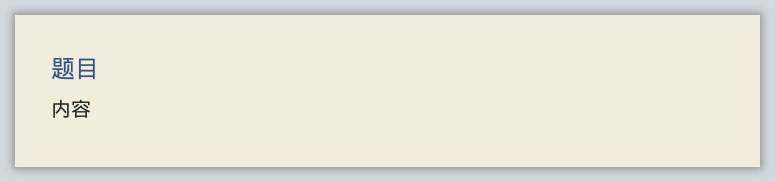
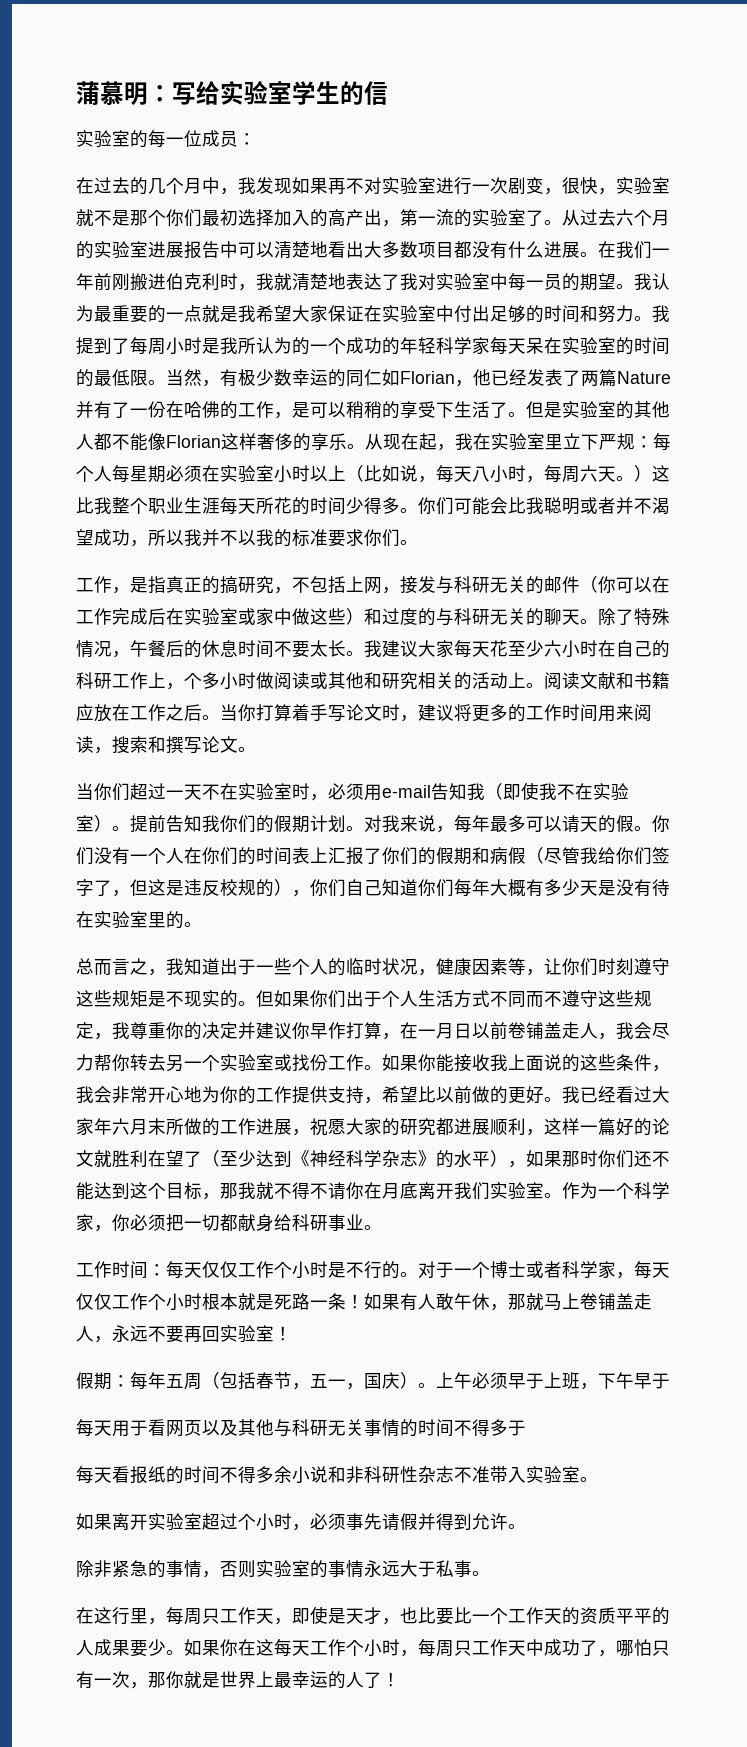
- 题目
- 内容
+ 蒲慕明：写给实验室学生的信
+ 实验室的每一位成员：
+ 在过去的几个月中，我发现如果再不对实验室进行一次剧变，很快，实验室就不是那个你们最初选择加入的高产出，第一流的实验室了。从过去六个月的实验室进展报告中可以清楚地看出大多数项目都没有什么进展。在我们一年前刚搬进伯克利时，我就清楚地表达了我对实验室中每一员的期望。我认为最重要的一点就是我希望大家保证在实验室中付出足够的时间和努力。我提到了每周小时是我所认为的一个成功的年轻科学家每天呆在实验室的时间的最低限。当然，有极少数幸运的同仁如Florian，他已经发表了两篇Nature并有了一份在哈佛的工作，是可以稍稍的享受下生活了。但是实验室的其他人都不能像Florian这样奢侈的享乐。从现在起，我在实验室里立下严规：每个人每星期必须在实验室小时以上（比如说，每天八小时，每周六天。）这比我整个职业生涯每天所花的时间少得多。你们可能会比我聪明或者并不渴望成功，所以我并不以我的标准要求你们。
+ 工作，是指真正的搞研究，不包括上网，接发与科研无关的邮件（你可以在工作完成后在实验室或家中做这些）和过度的与科研无关的聊天。除了特殊情况，午餐后的休息时间不要太长。我建议大家每天花至少六小时在自己的科研工作上，个多小时做阅读或其他和研究相关的活动上。阅读文献和书籍应放在工作之后。当你打算着手写论文时，建议将更多的工作时间用来阅读，搜索和撰写论文。
+ 当你们超过一天不在实验室时，必须用e-mail告知我（即使我不在实验室）。提前告知我你们的假期计划。对我来说，每年最多可以请天的假。你们没有一个人在你们的时间表上汇报了你们的假期和病假（尽管我给你们签字了，但这是违反校规的），你们自己知道你们每年大概有多少天是没有待在实验室里的。
+ 总而言之，我知道出于一些个人的临时状况，健康因素等，让你们时刻遵守这些规矩是不现实的。但如果你们出于个人生活方式不同而不遵守这些规定，我尊重你的决定并建议你早作打算，在一月日以前卷铺盖走人，我会尽力帮你转去另一个实验室或找份工作。如果你能接收我上面说的这些条件，我会非常开心地为你的工作提供支持，希望比以前做的更好。我已经看过大家年六月末所做的工作进展，祝愿大家的研究都进展顺利，这样一篇好的论文就胜利在望了（至少达到《神经科学杂志》的水平），如果那时你们还不能达到这个目标，那我就不得不请你在月底离开我们实验室。作为一个科学家，你必须把一切都献身给科研事业。
+ 工作时间：每天仅仅工作个小时是不行的。对于一个博士或者科学家，每天仅仅工作个小时根本就是死路一条！如果有人敢午休，那就马上卷铺盖走人，永远不要再回实验室！
+ 假期：每年五周（包括春节，五一，国庆）。上午必须早于上班，下午早于
+ 每天用于看网页以及其他与科研无关事情的时间不得多于
+ 每天看报纸的时间不得多余小说和非科研性杂志不准带入实验室。
+ 如果离开实验室超过个小时，必须事先请假并得到允许。
+ 除非紧急的事情，否则实验室的事情永远大于私事。
+ 在这行里，每周只工作天，即使是天才，也比要比一个工作天的资质平平的人成果要少。如果你在这每天工作个小时，每周只工作天中成功了，哪怕只有一次，那你就是世界上最幸运的人了！

